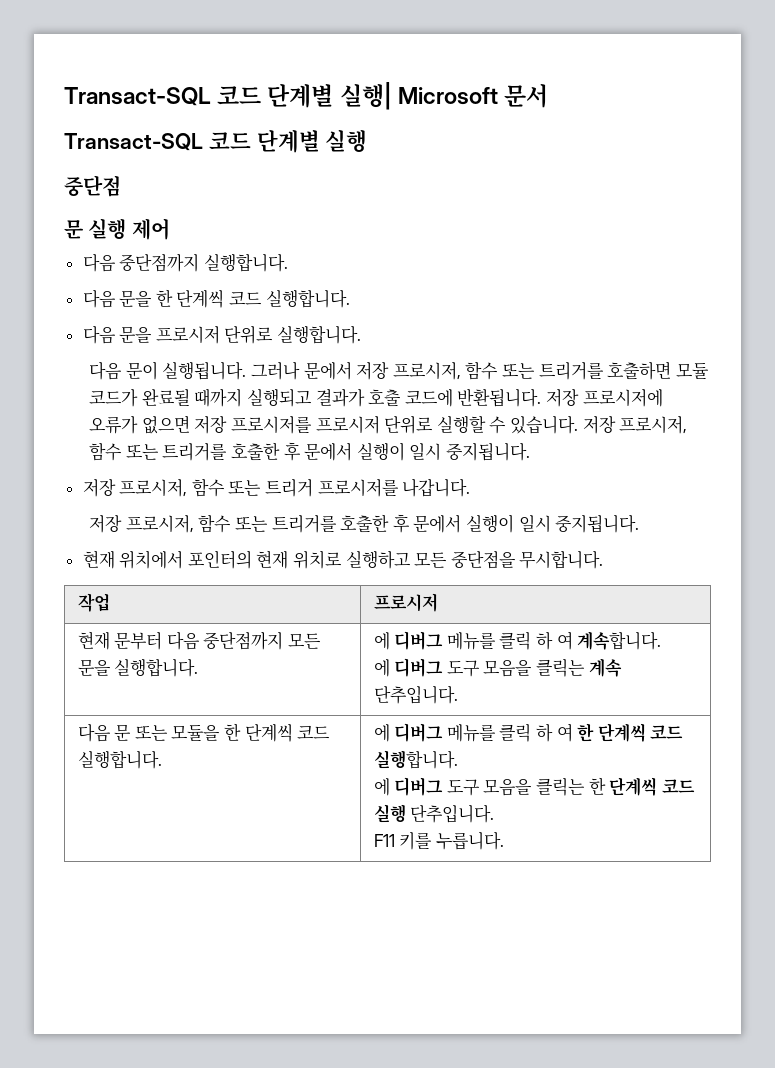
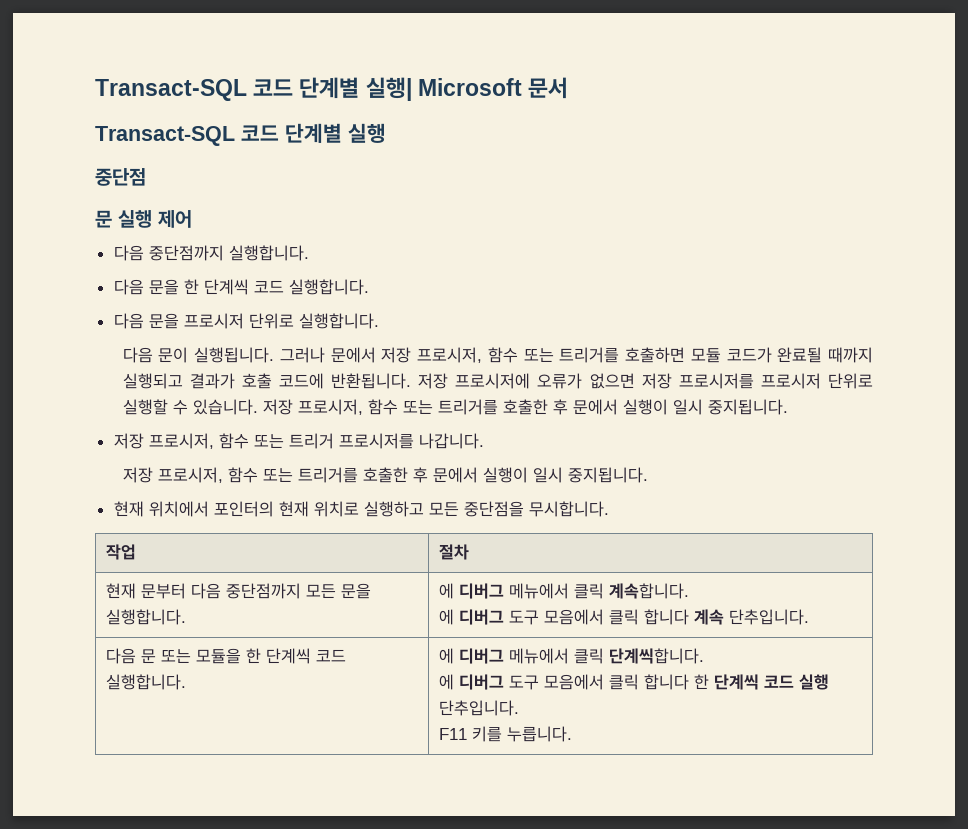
- 작업 | 프로시저
+ 작업 | 절차
- 현재 문부터 다음 중단점까지 모든 문을 실행합니다. | 에 디버그 메뉴를 클릭 하 여 계속합니다.
- 에 디버그 도구 모음을 클릭는 계속 단추입니다.
+ 현재 문부터 다음 중단점까지 모든 문을 실행합니다. | 에 디버그 메뉴에서 클릭 계속합니다.
+ 에 디버그 도구 모음에서 클릭 합니다 계속 단추입니다.
- 다음 문 또는 모듈을 한 단계씩 코드 실행합니다. | 에 디버그 메뉴를 클릭 하 여 한 단계씩 코드 실행합니다.
- 에 디버그 도구 모음을 클릭는 한 단계씩 코드 실행 단추입니다.
+ 다음 문 또는 모듈을 한 단계씩 코드 실행합니다. | 에 디버그 메뉴에서 클릭 단계씩합니다.
+ 에 디버그 도구 모음에서 클릭 합니다 한 단계씩 코드 실행 단추입니다.

